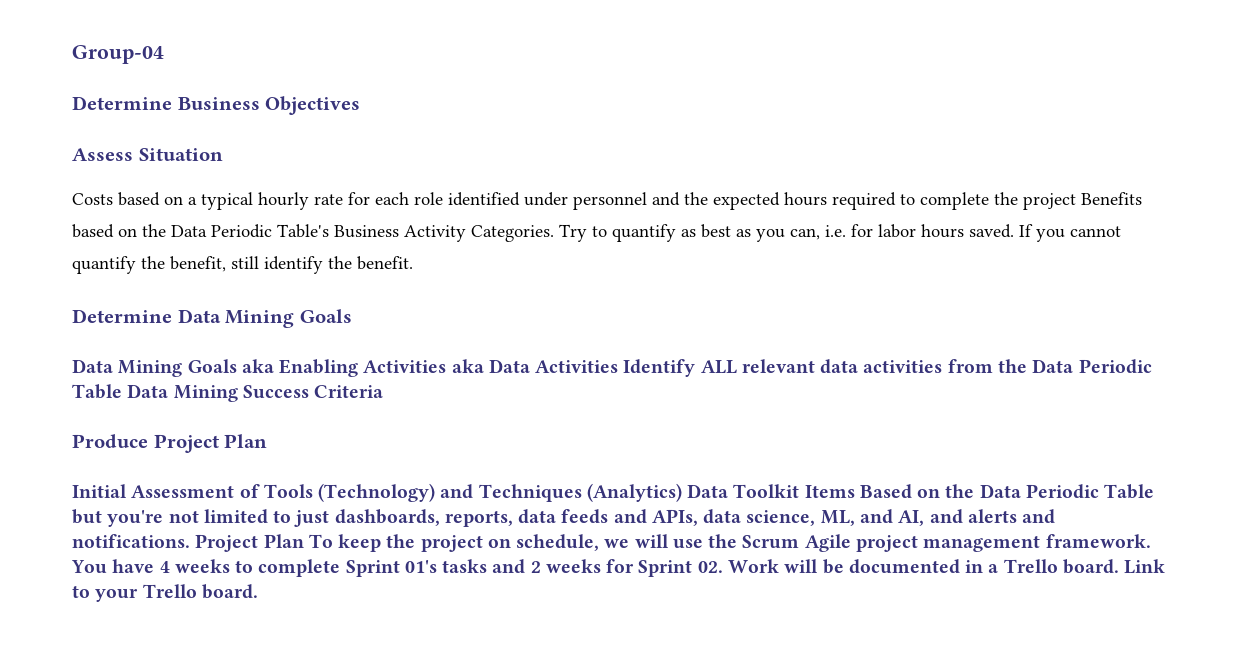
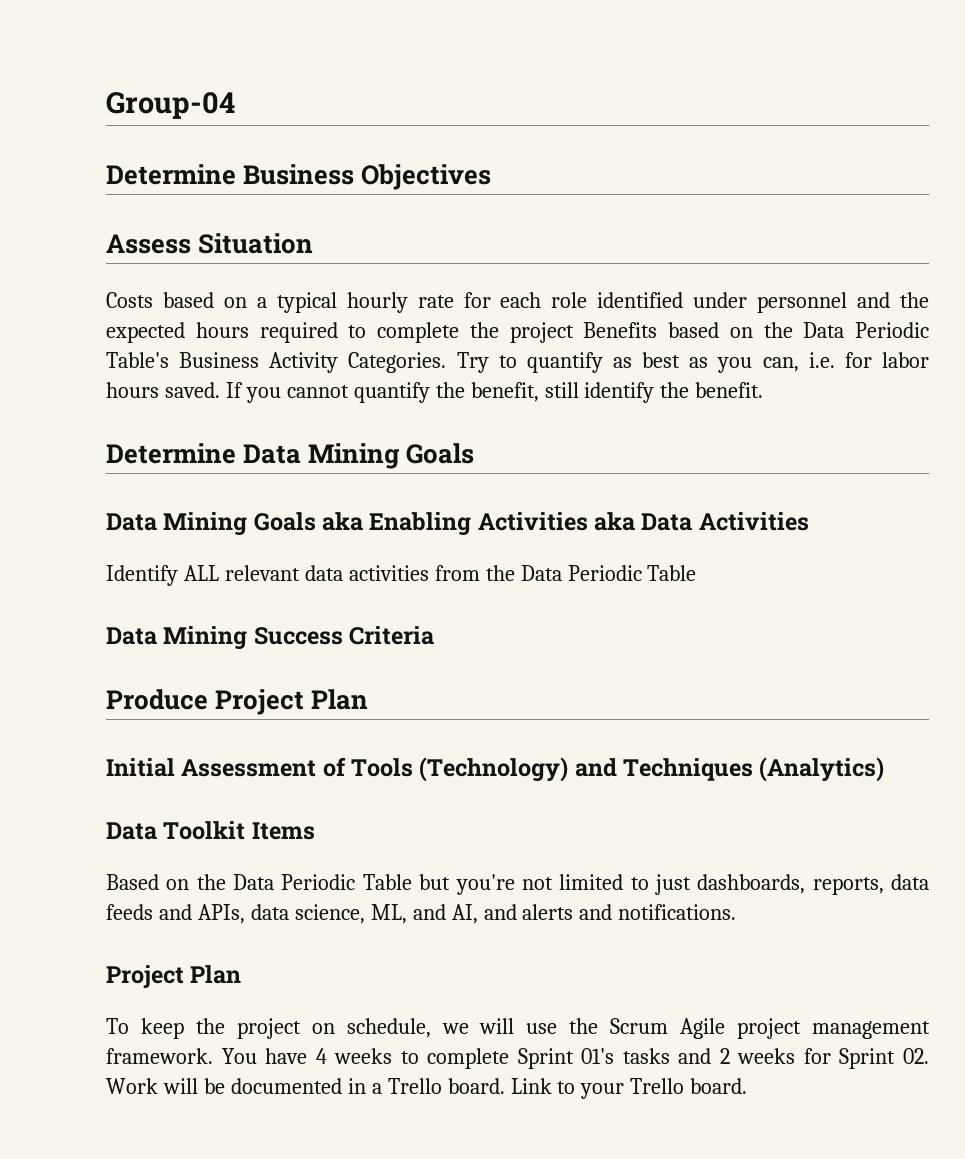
- Data Mining Goals aka Enabling Activities aka Data Activities Identify ALL relevant data activities from the Data Periodic Table Data Mining Success Criteria
+ Data Mining Goals aka Enabling Activities aka Data Activities
+ Identify ALL relevant data activities from the Data Periodic Table
+ Data Mining Success Criteria
- Initial Assessment of Tools (Technology) and Techniques (Analytics) Data Toolkit Items Based on the Data Periodic Table but you're not limited to just dashboards, reports, data feeds and APIs, data science, ML, and AI, and alerts and notifications. Project Plan To keep the project on schedule, we will use the Scrum Agile project management framework.
+ Initial Assessment of Tools (Technology) and Techniques (Analytics)
+ Data Toolkit Items
+ Based on the Data Periodic Table but you're not limited to just dashboards, reports, data feeds and APIs, data science, ML, and AI, and alerts and notifications.
+ Project Plan
+ To keep the project on schedule, we will use the Scrum Agile project management framework.

